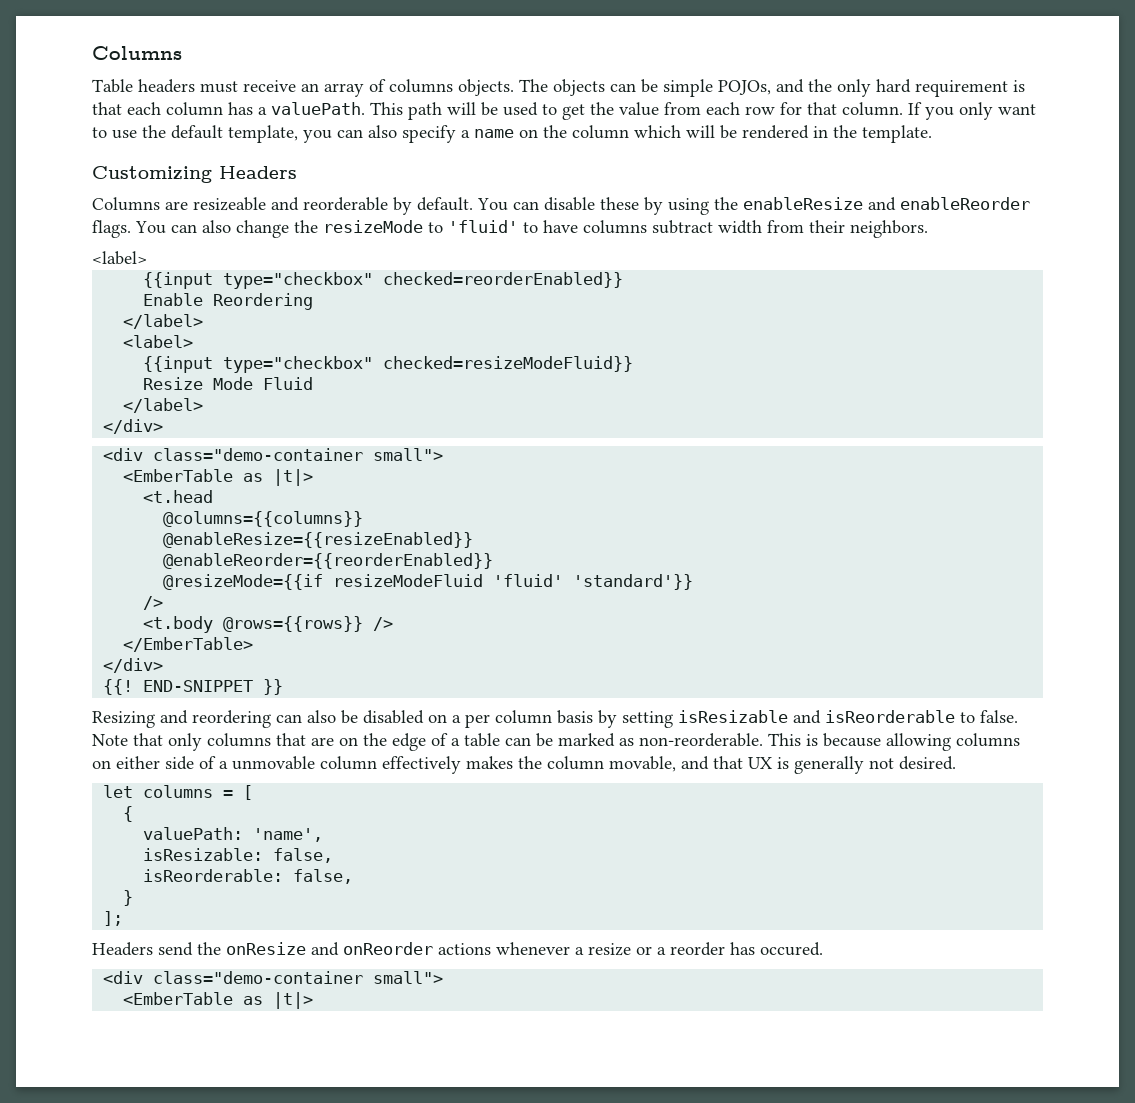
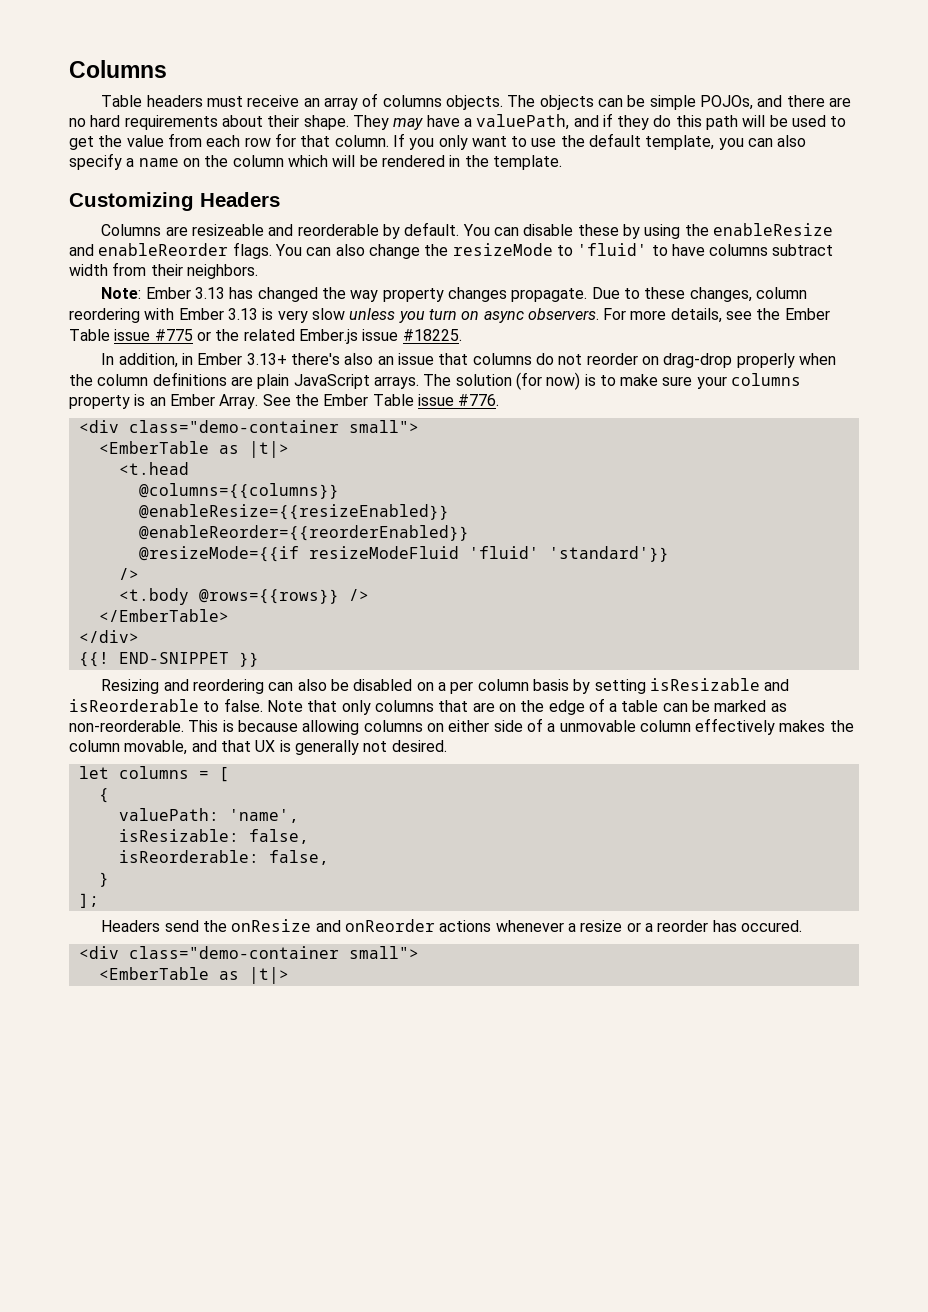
- The objects can be simple POJOs, and the only hard requirement is that each column has a valuePath. This path will be used to get the value from each row for that column.
+ The objects can be simple POJOs, and there are no hard requirements about their shape. They may have a valuePath, and if they do this path will be used to get the value from each row for that column.
  You can also change the resizeMode to 'fluid' to have columns subtract width from their neighbors.
- <label>
- {{input type="checkbox" checked=reorderEnabled}}
- Enable Reordering
- </label>
- <label>
- {{input type="checkbox" checked=resizeModeFluid}}
- Resize Mode Fluid
- </label>
- </div>
+ Note: Ember 3.13 has changed the way property changes propagate. Due to these changes, column reordering with Ember 3.13 is very slow unless you turn on async observers. For more details, see the Ember Table issue #775 or the related Ember.js issue #18225.
+ In addition, in Ember 3.13+ there's also an issue that columns do not reorder on drag-drop properly when the column definitions are plain JavaScript arrays. The solution (for now) is to make sure your columns property is an Ember Array. See the Ember Table issue #776.

